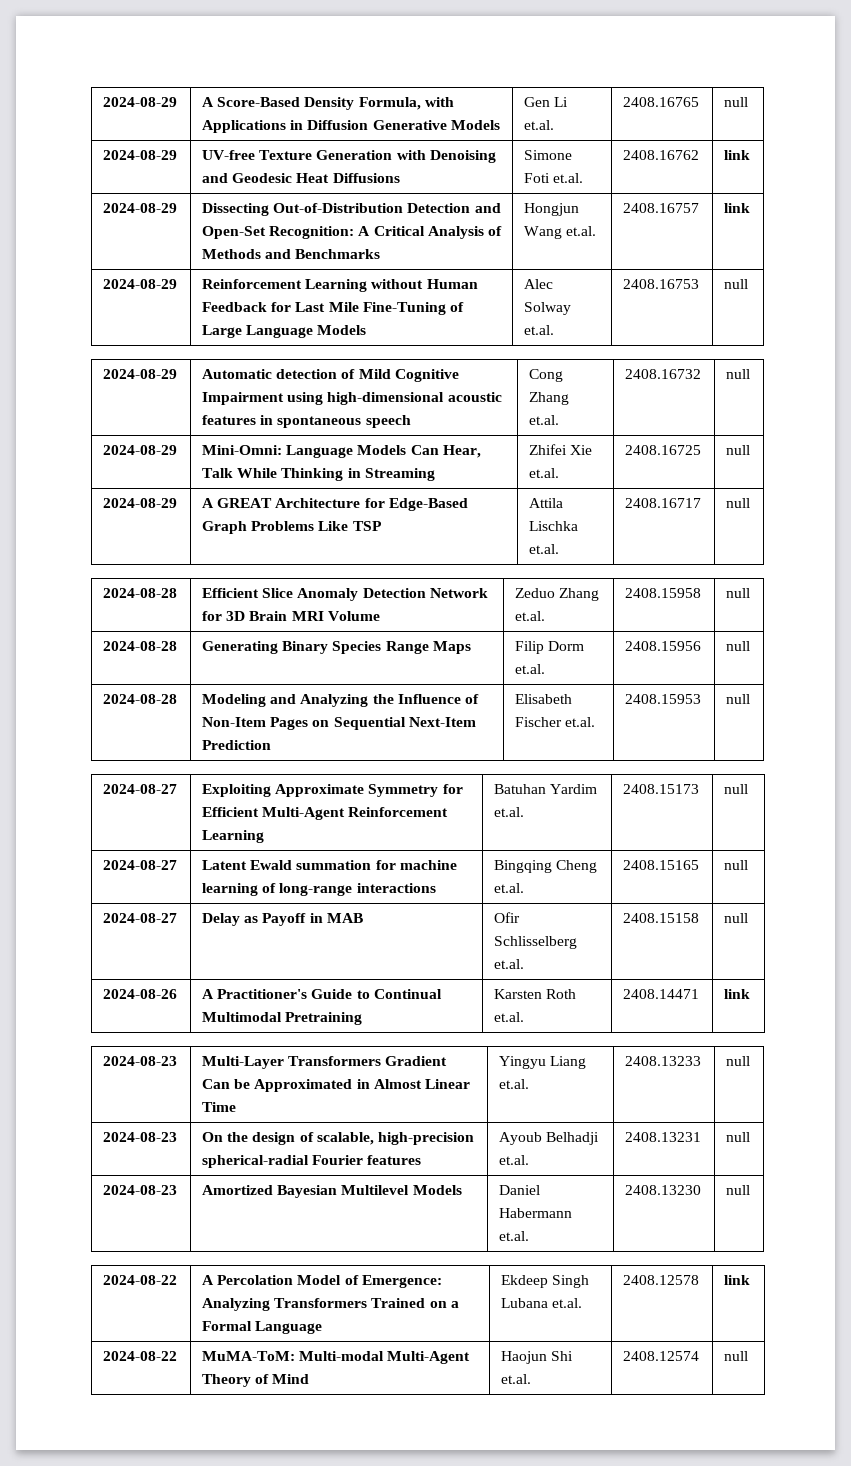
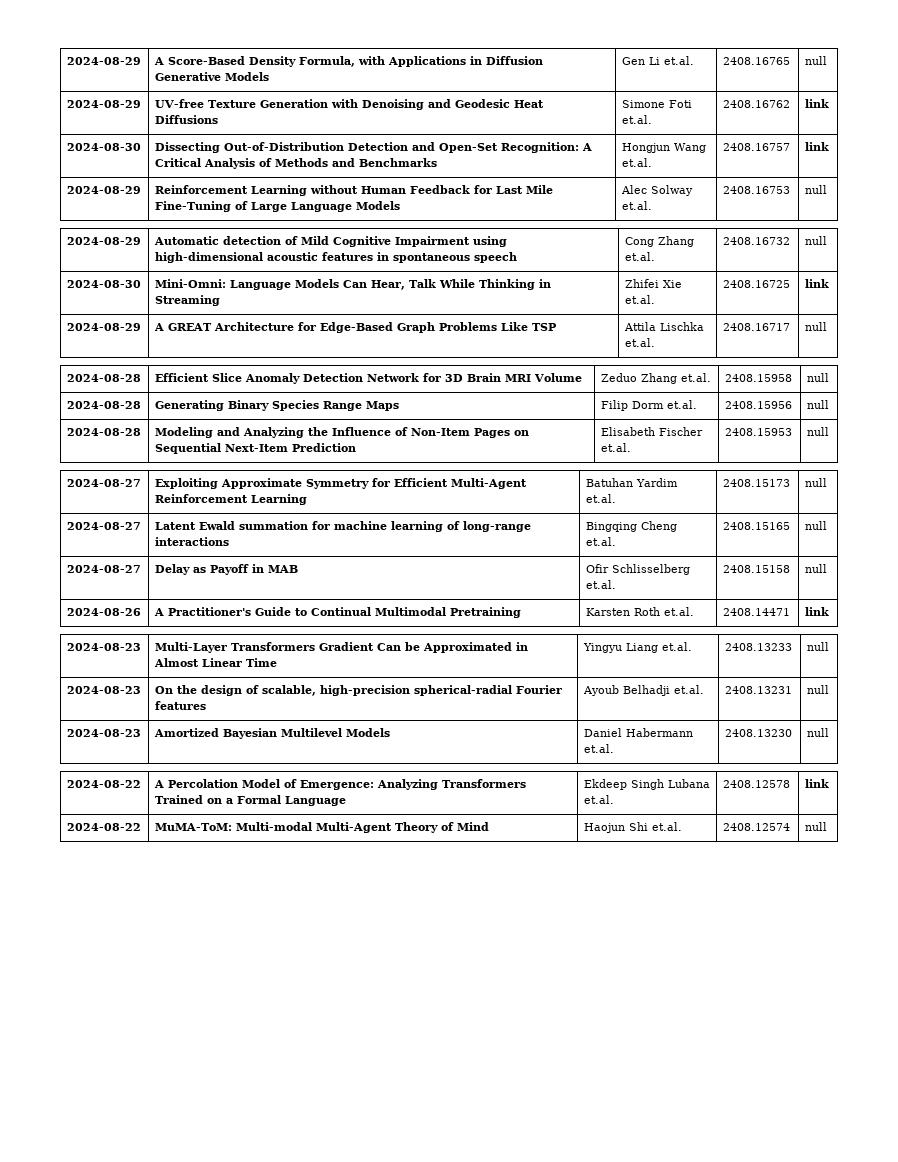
- 2024-08-29 | Dissecting Out-of-Distribution Detection and Open-Set Recognition: A Critical Analysis of Methods and Benchmarks | Hongjun Wang et.al. | 2408.16757 | link
+ 2024-08-30 | Dissecting Out-of-Distribution Detection and Open-Set Recognition: A Critical Analysis of Methods and Benchmarks | Hongjun Wang et.al. | 2408.16757 | link
- 2024-08-29 | Mini-Omni: Language Models Can Hear, Talk While Thinking in Streaming | Zhifei Xie et.al. | 2408.16725 | null
+ 2024-08-30 | Mini-Omni: Language Models Can Hear, Talk While Thinking in Streaming | Zhifei Xie et.al. | 2408.16725 | link

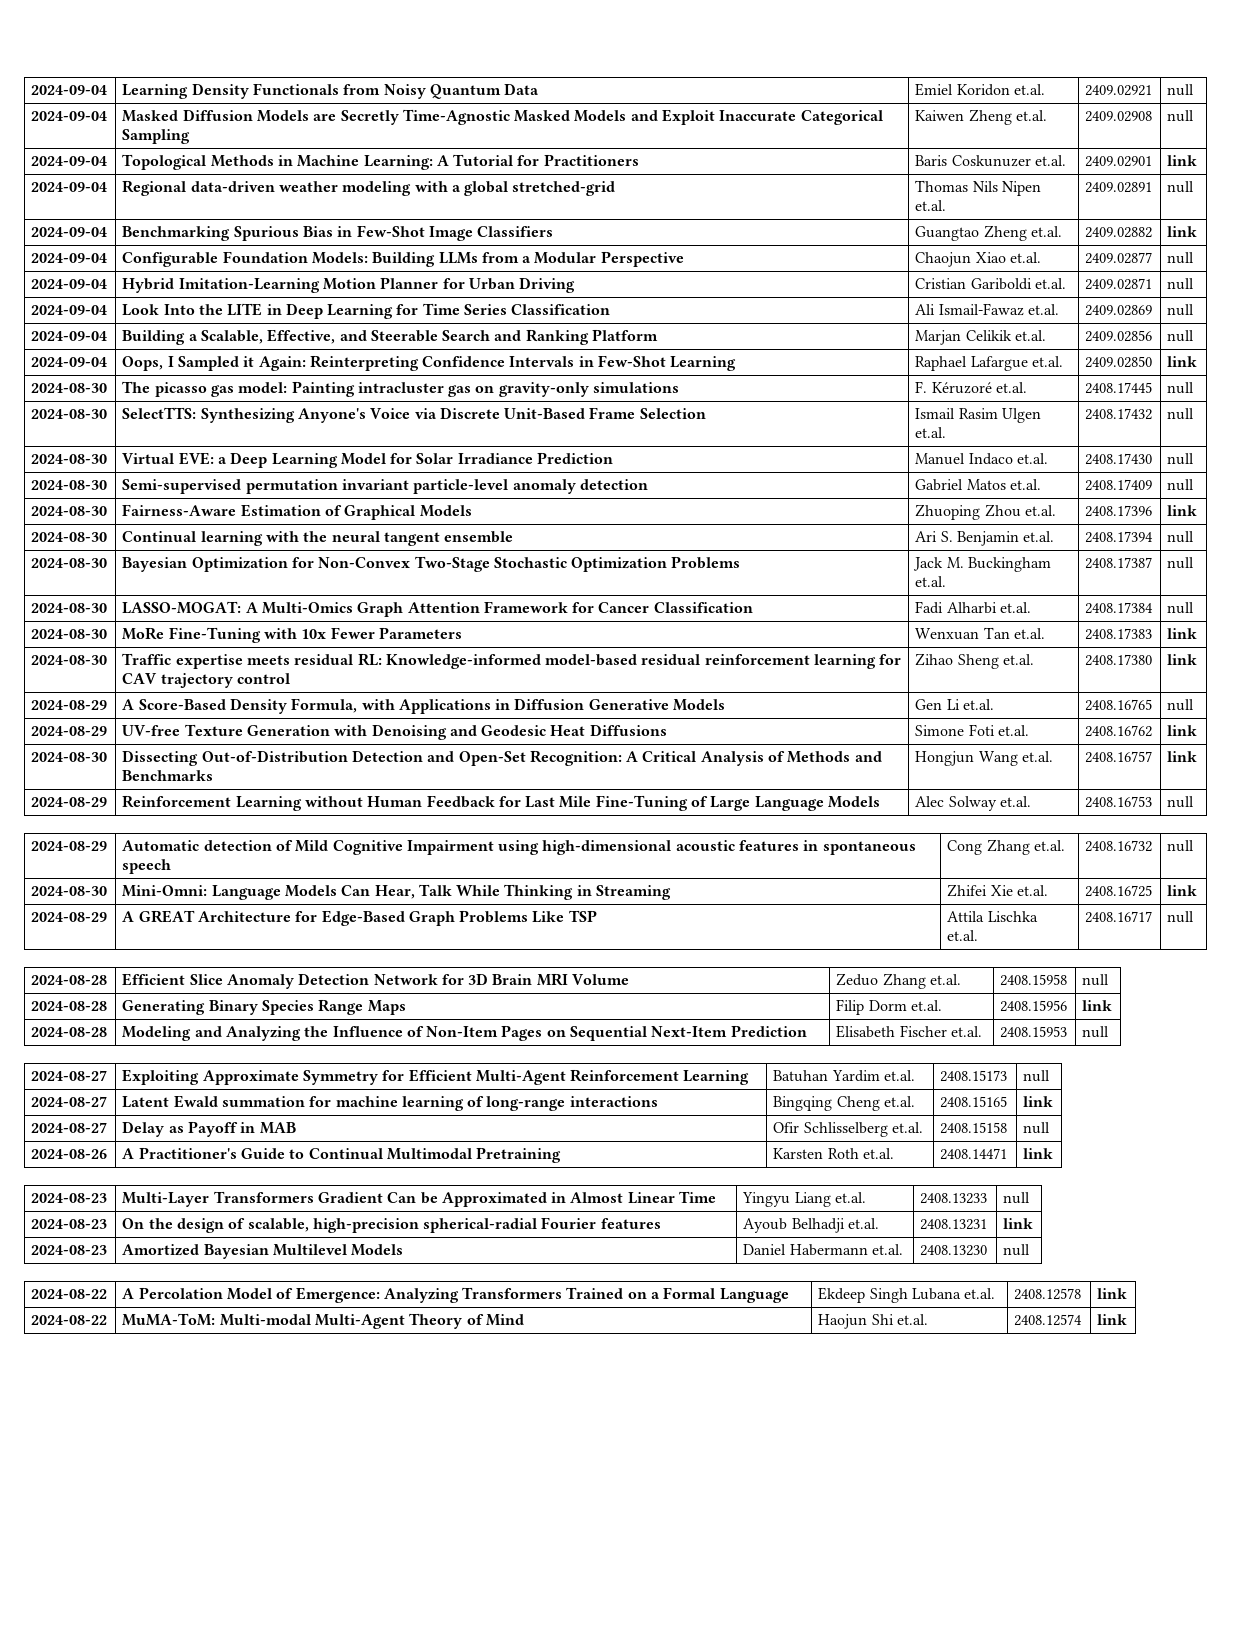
+ 2024-09-04 | Learning Density Functionals from Noisy Quantum Data | Emiel Koridon et.al. | 2409.02921 | null
+ 2024-09-04 | Masked Diffusion Models are Secretly Time-Agnostic Masked Models and Exploit Inaccurate Categorical Sampling | Kaiwen Zheng et.al. | 2409.02908 | null
+ 2024-09-04 | Topological Methods in Machine Learning: A Tutorial for Practitioners | Baris Coskunuzer et.al. | 2409.02901 | link
+ 2024-09-04 | Regional data-driven weather modeling with a global stretched-grid | Thomas Nils Nipen et.al. | 2409.02891 | null
+ 2024-09-04 | Benchmarking Spurious Bias in Few-Shot Image Classifiers | Guangtao Zheng et.al. | 2409.02882 | link
+ 2024-09-04 | Configurable Foundation Models: Building LLMs from a Modular Perspective | Chaojun Xiao et.al. | 2409.02877 | null
+ 2024-09-04 | Hybrid Imitation-Learning Motion Planner for Urban Driving | Cristian Gariboldi et.al. | 2409.02871 | null
+ 2024-09-04 | Look Into the LITE in Deep Learning for Time Series Classification | Ali Ismail-Fawaz et.al. | 2409.02869 | null
+ 2024-09-04 | Building a Scalable, Effective, and Steerable Search and Ranking Platform | Marjan Celikik et.al. | 2409.02856 | null
+ 2024-09-04 | Oops, I Sampled it Again: Reinterpreting Confidence Intervals in Few-Shot Learning | Raphael Lafargue et.al. | 2409.02850 | link
+ 2024-08-30 | The picasso gas model: Painting intracluster gas on gravity-only simulations | F. Kéruzoré et.al. | 2408.17445 | null
+ 2024-08-30 | SelectTTS: Synthesizing Anyone's Voice via Discrete Unit-Based Frame Selection | Ismail Rasim Ulgen et.al. | 2408.17432 | null
+ 2024-08-30 | Virtual EVE: a Deep Learning Model for Solar Irradiance Prediction | Manuel Indaco et.al. | 2408.17430 | null
+ 2024-08-30 | Semi-supervised permutation invariant particle-level anomaly detection | Gabriel Matos et.al. | 2408.17409 | null
+ 2024-08-30 | Fairness-Aware Estimation of Graphical Models | Zhuoping Zhou et.al. | 2408.17396 | link
+ 2024-08-30 | Continual learning with the neural tangent ensemble | Ari S. Benjamin et.al. | 2408.17394 | null
+ 2024-08-30 | Bayesian Optimization for Non-Convex Two-Stage Stochastic Optimization Problems | Jack M. Buckingham et.al. | 2408.17387 | null
+ 2024-08-30 | LASSO-MOGAT: A Multi-Omics Graph Attention Framework for Cancer Classification | Fadi Alharbi et.al. | 2408.17384 | null
+ 2024-08-30 | MoRe Fine-Tuning with 10x Fewer Parameters | Wenxuan Tan et.al. | 2408.17383 | link
+ 2024-08-30 | Traffic expertise meets residual RL: Knowledge-informed model-based residual reinforcement learning for CAV trajectory control | Zihao Sheng et.al. | 2408.17380 | link
- 2024-08-28 | Generating Binary Species Range Maps | Filip Dorm et.al. | 2408.15956 | null
+ 2024-08-28 | Generating Binary Species Range Maps | Filip Dorm et.al. | 2408.15956 | link
- 2024-08-27 | Latent Ewald summation for machine learning of long-range interactions | Bingqing Cheng et.al. | 2408.15165 | null
+ 2024-08-27 | Latent Ewald summation for machine learning of long-range interactions | Bingqing Cheng et.al. | 2408.15165 | link
- 2024-08-23 | On the design of scalable, high-precision spherical-radial Fourier features | Ayoub Belhadji et.al. | 2408.13231 | null
+ 2024-08-23 | On the design of scalable, high-precision spherical-radial Fourier features | Ayoub Belhadji et.al. | 2408.13231 | link
- 2024-08-22 | MuMA-ToM: Multi-modal Multi-Agent Theory of Mind | Haojun Shi et.al. | 2408.12574 | null
+ 2024-08-22 | MuMA-ToM: Multi-modal Multi-Agent Theory of Mind | Haojun Shi et.al. | 2408.12574 | link

